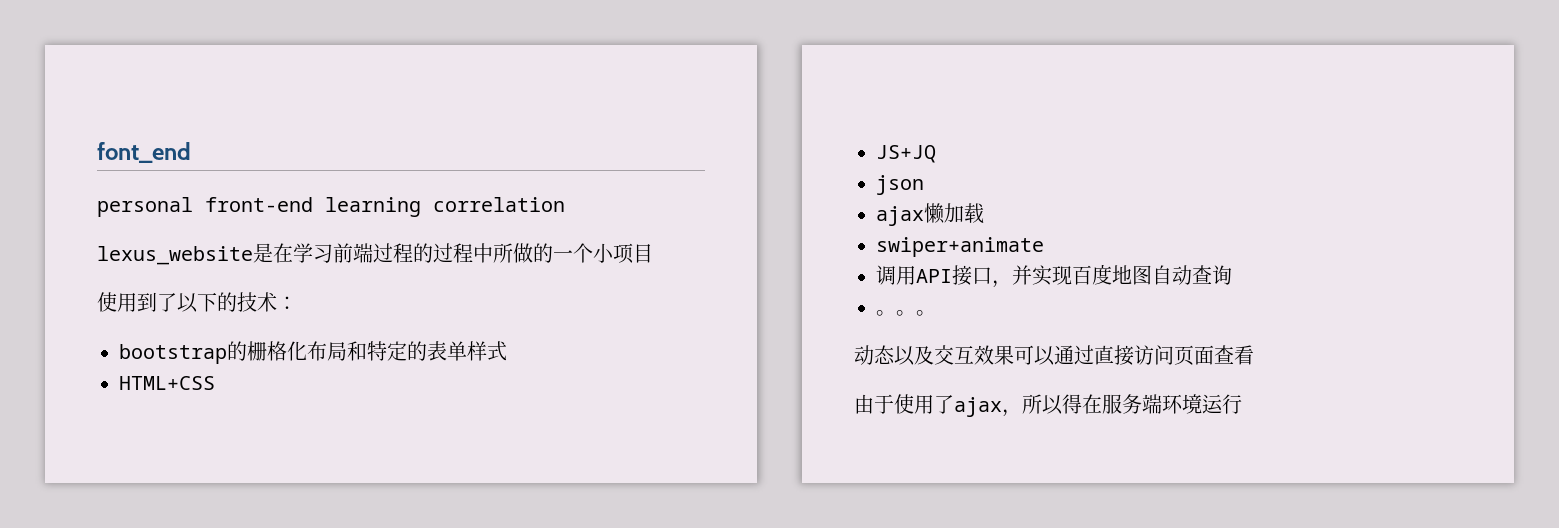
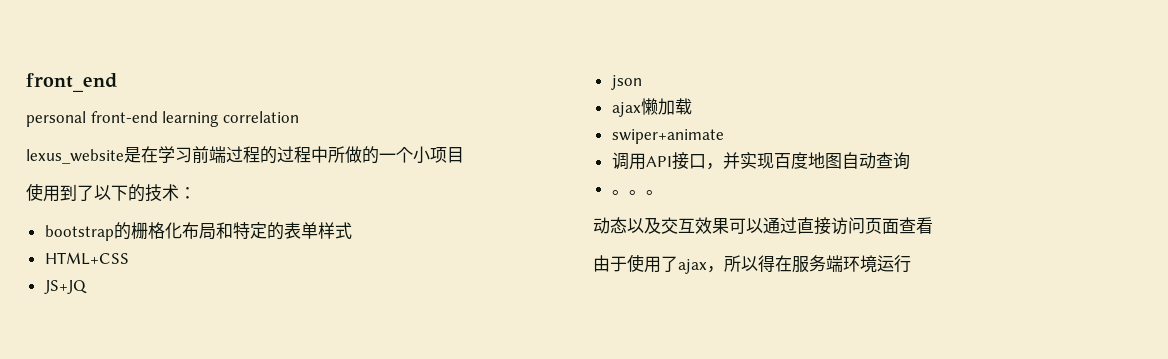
- font_end
+ front_end

